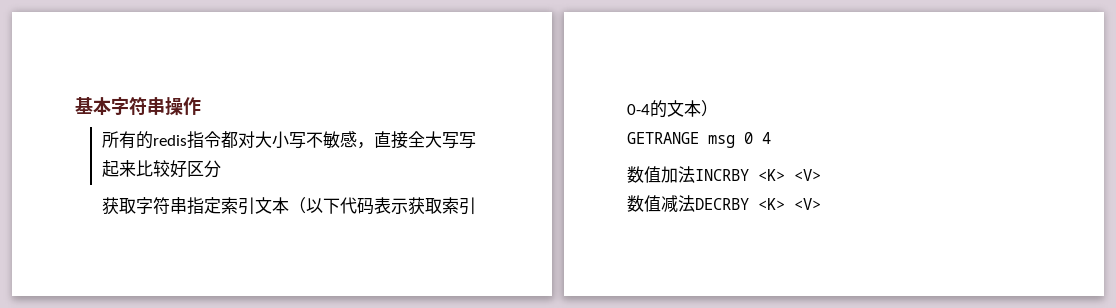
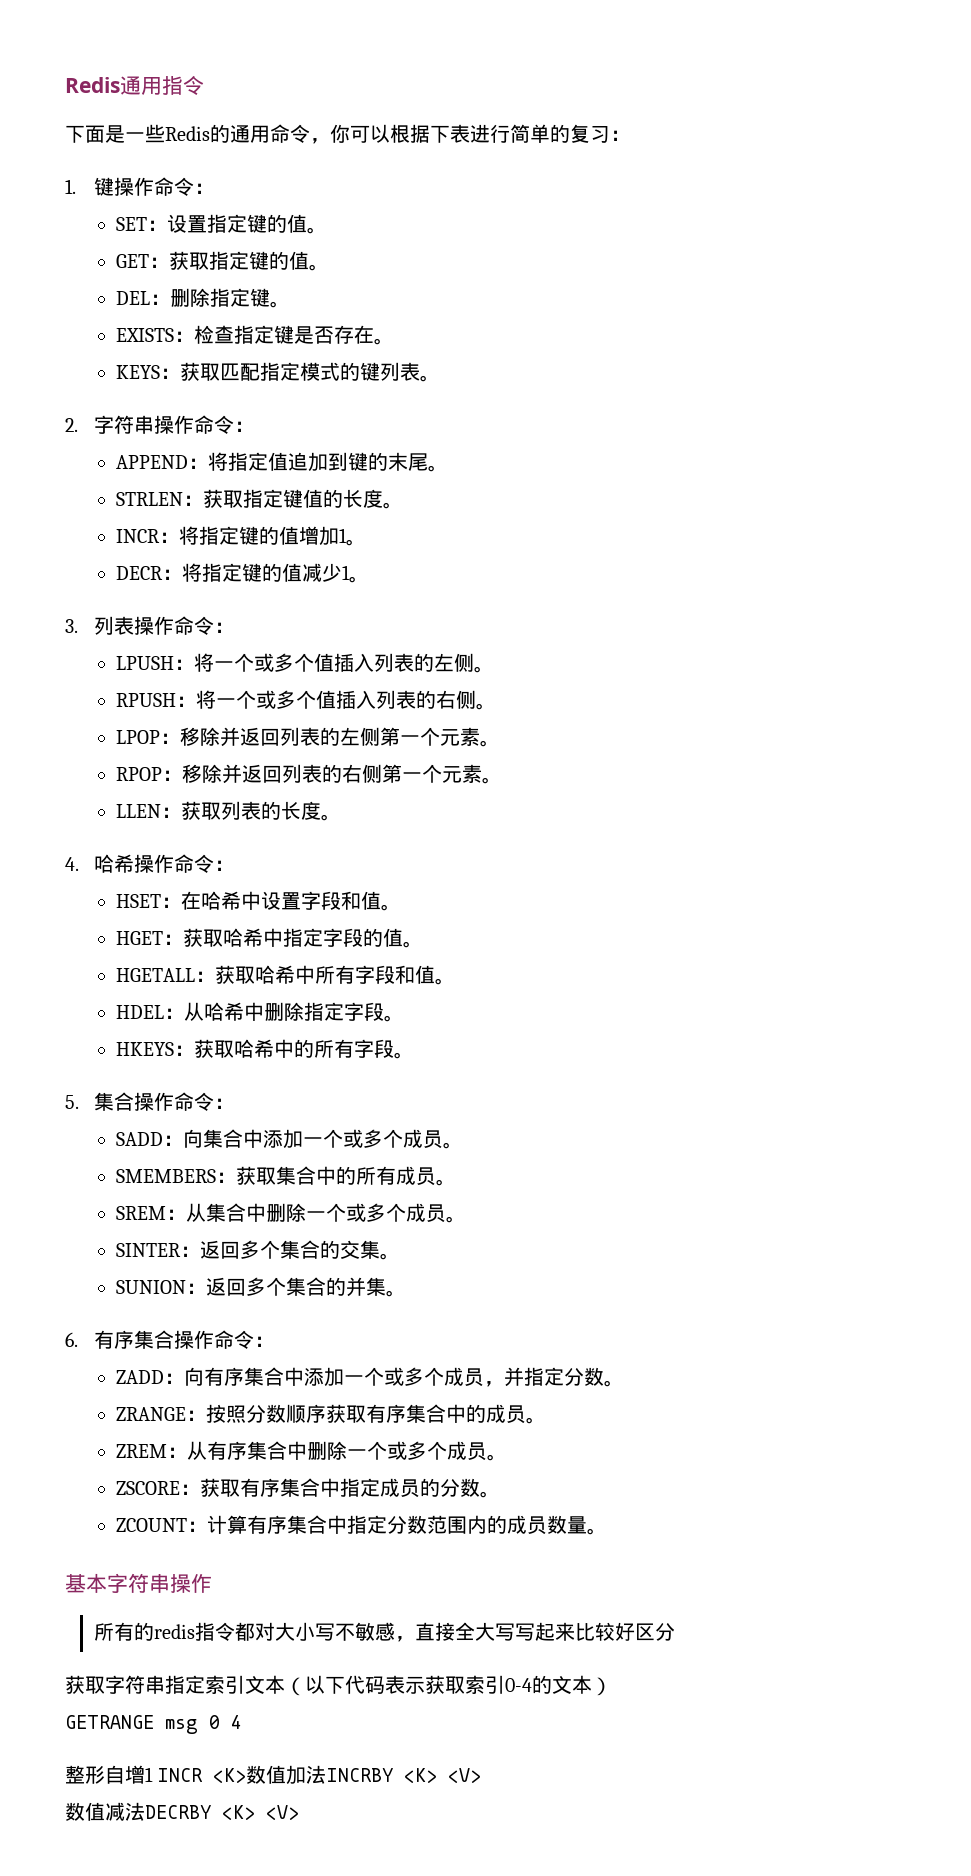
+ Redis通用指令
+ 下面是一些Redis的通用命令，你可以根据下表进行简单的复习：
+ 1.键操作命令：
+ SET：设置指定键的值。
+ GET：获取指定键的值。
+ DEL：删除指定键。
+ EXISTS：检查指定键是否存在。
+ KEYS：获取匹配指定模式的键列表。
+ 2.字符串操作命令：
+ APPEND：将指定值追加到键的末尾。
+ STRLEN：获取指定键值的长度。
+ INCR：将指定键的值增加1。
+ DECR：将指定键的值减少1。
+ 3.列表操作命令：
+ LPUSH：将一个或多个值插入列表的左侧。
+ RPUSH：将一个或多个值插入列表的右侧。
+ LPOP：移除并返回列表的左侧第一个元素。
+ RPOP：移除并返回列表的右侧第一个元素。
+ LLEN：获取列表的长度。
+ 4.哈希操作命令：
+ HSET：在哈希中设置字段和值。
+ HGET：获取哈希中指定字段的值。
+ HGETALL：获取哈希中所有字段和值。
+ HDEL：从哈希中删除指定字段。
+ HKEYS：获取哈希中的所有字段。
+ 5.集合操作命令：
+ SADD：向集合中添加一个或多个成员。
+ SMEMBERS：获取集合中的所有成员。
+ SREM：从集合中删除一个或多个成员。
+ SINTER：返回多个集合的交集。
+ SUNION：返回多个集合的并集。
+ 6.有序集合操作命令：
+ ZADD：向有序集合中添加一个或多个成员，并指定分数。
+ ZRANGE：按照分数顺序获取有序集合中的成员。
+ ZREM：从有序集合中删除一个或多个成员。
+ ZSCORE：获取有序集合中指定成员的分数。
+ ZCOUNT：计算有序集合中指定分数范围内的成员数量。
- 数值加法INCRBY <K> <V>
+ 整形自增1 INCR <K>数值加法INCRBY <K> <V>

